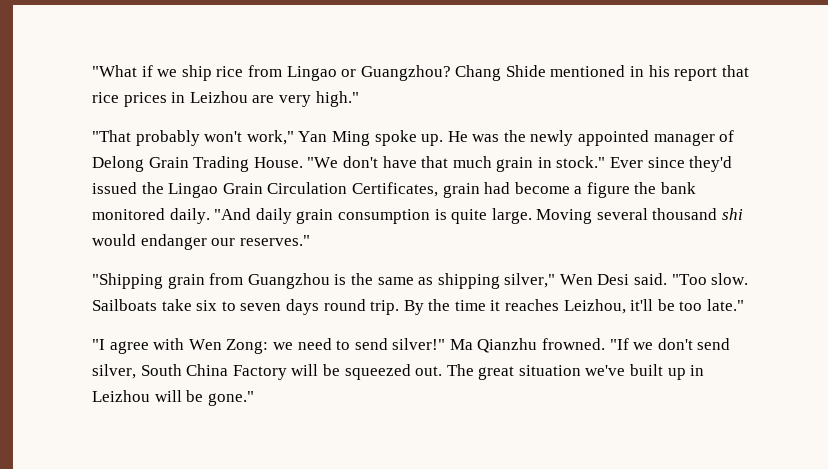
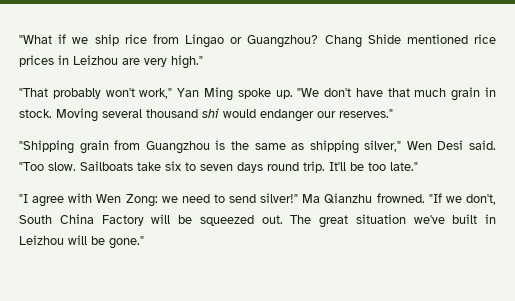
- Chang Shide mentioned in his report that rice prices in Leizhou are very high."
+ Chang Shide mentioned rice prices in Leizhou are very high."
- He was the newly appointed manager of Delong Grain Trading House.
- "We don't have that much grain in stock." Ever since they'd issued the Lingao Grain Circulation Certificates, grain had become a figure the bank monitored daily. "And daily grain consumption is quite large.
+ "We don't have that much grain in stock.
- By the time it reaches Leizhou, it'll be too late."
+ It'll be too late."
- "If we don't send silver, South China Factory will be squeezed out.
+ "If we don't, South China Factory will be squeezed out.
- The great situation we've built up in Leizhou will be gone."
+ The great situation we've built in Leizhou will be gone."

